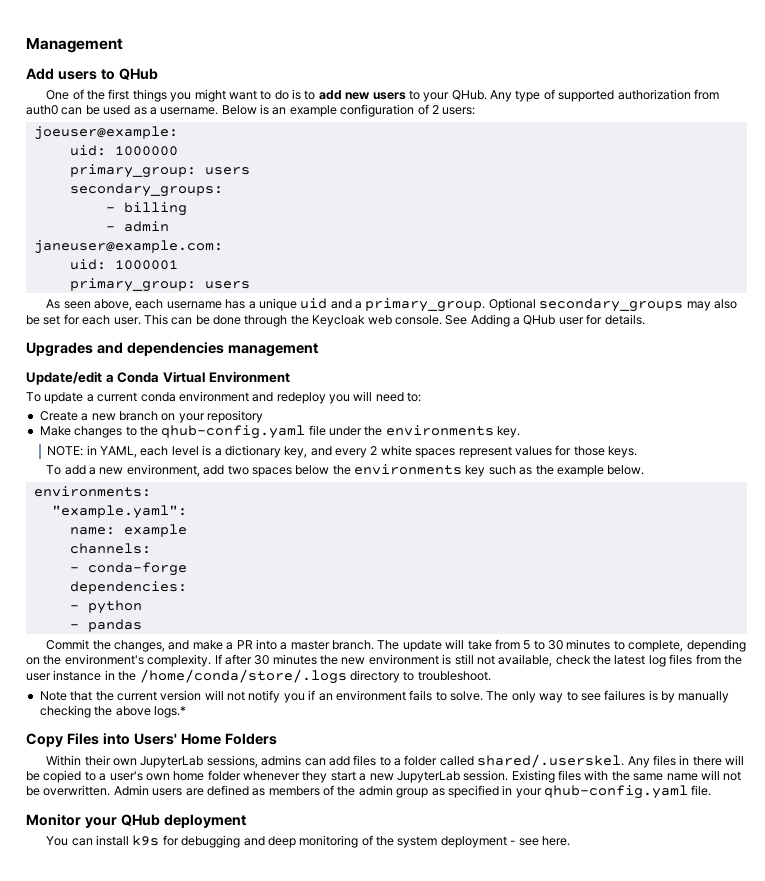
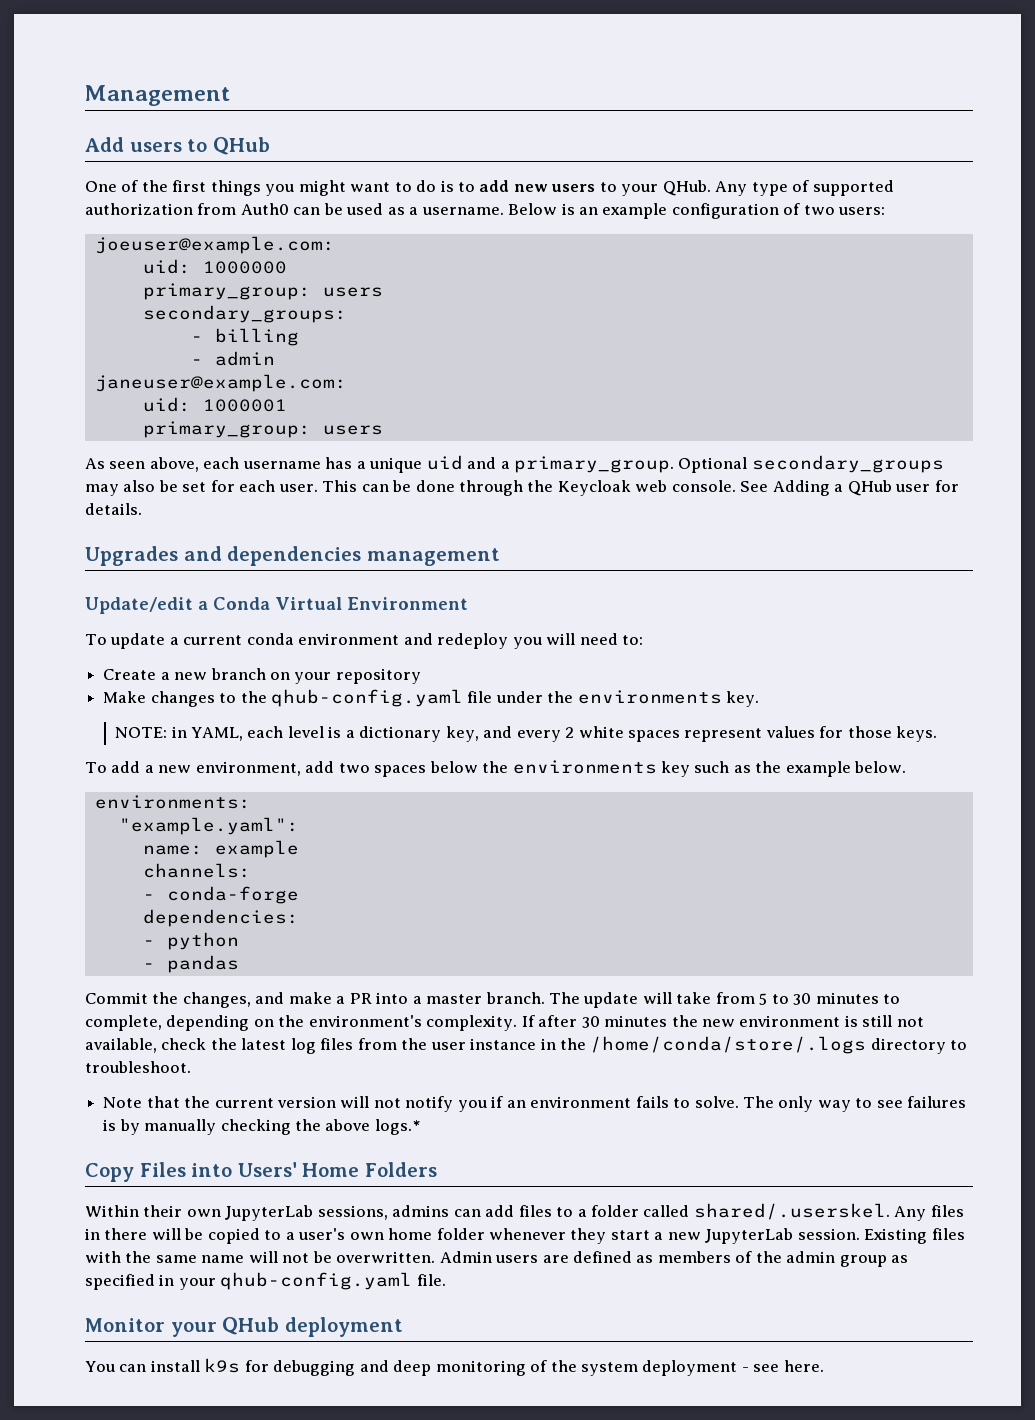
- Any type of supported authorization from auth0 can be used as a username.
+ Any type of supported authorization from Auth0 can be used as a username.
- Below is an example configuration of 2 users:
+ Below is an example configuration of two users:
- joeuser@example:
+ joeuser@example.com:

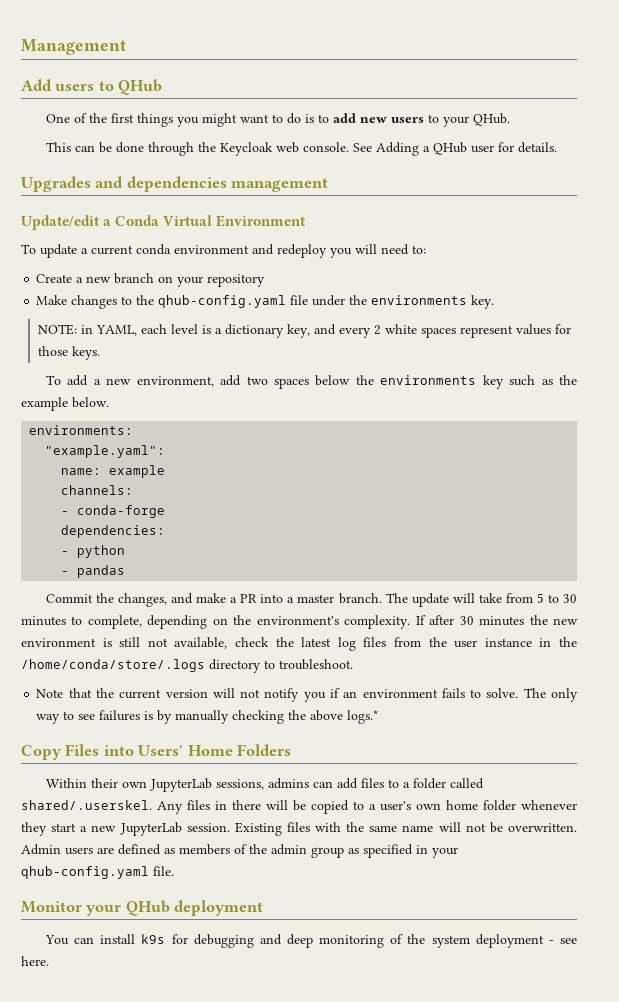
- One of the first things you might want to do is to add new users to your QHub. Any type of supported authorization from Auth0 can be used as a username. Below is an example configuration of two users:
- joeuser@example.com:
- uid: 1000000
- primary_group: users
- secondary_groups:
- - billing
- - admin
- janeuser@example.com:
- uid: 1000001
- primary_group: users
- As seen above, each username has a unique uid and a primary_group. Optional secondary_groups may also be set for each user. This can be done through the Keycloak web console.
+ One of the first things you might want to do is to add new users to your QHub.
+ This can be done through the Keycloak web console.

